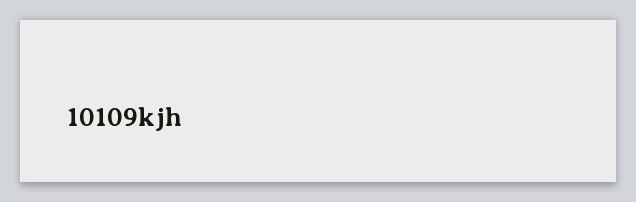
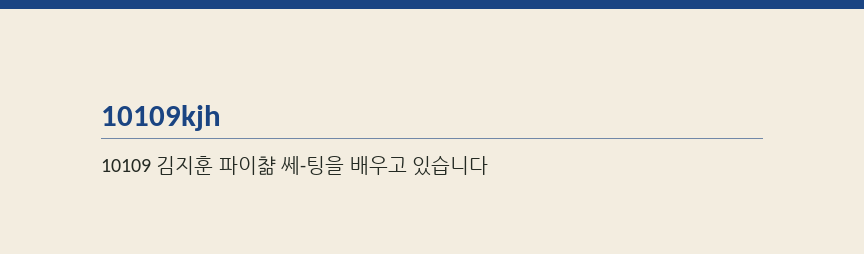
+ 10109 김지훈 파이챪 쎄-팅을 배우고 있습니다

